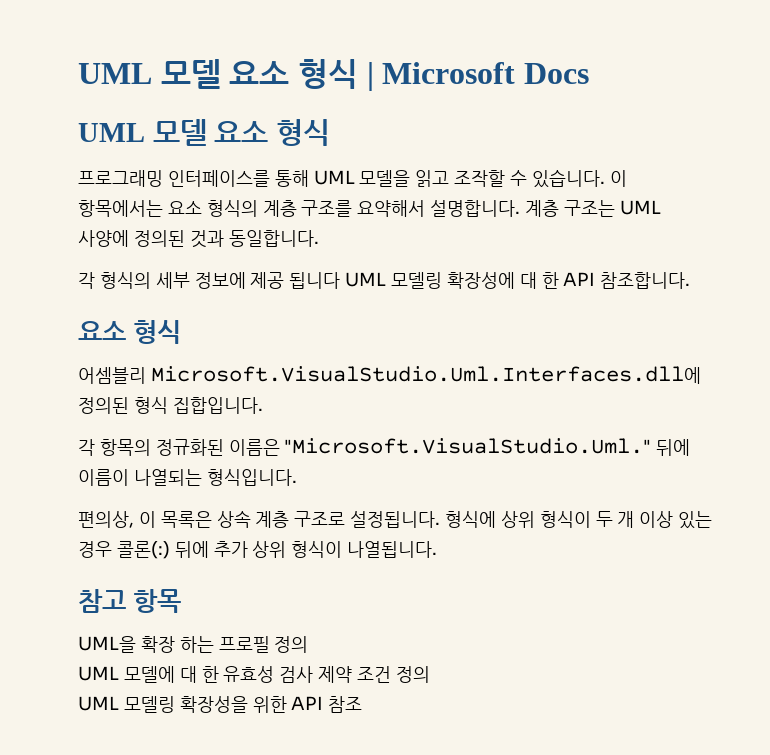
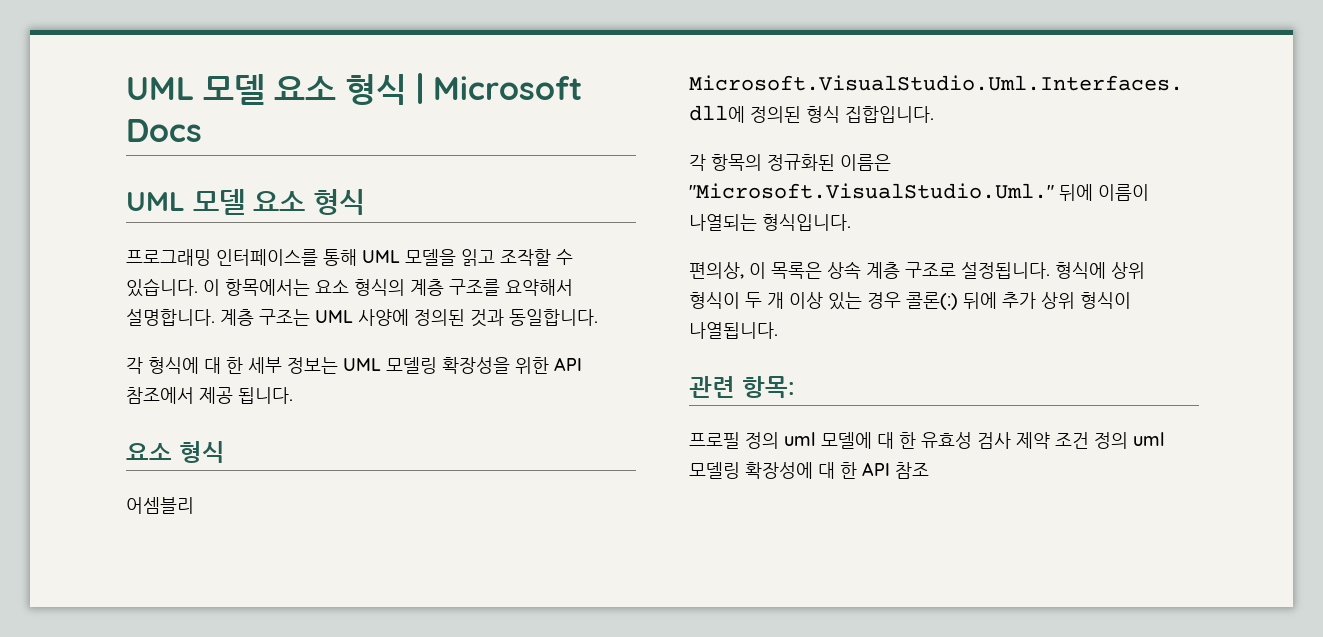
- 각 형식의 세부 정보에 제공 됩니다 UML 모델링 확장성에 대 한 API 참조합니다.
+ 각 형식에 대 한 세부 정보는 UML 모델링 확장성을 위한 API 참조에서 제공 됩니다.
- 참고 항목
- UML을 확장 하는 프로필 정의
- UML 모델에 대 한 유효성 검사 제약 조건 정의
- UML 모델링 확장성을 위한 API 참조
+ 관련 항목:
+ 프로필 정의 uml 모델에 대 한 유효성 검사 제약 조건 정의 uml 모델링 확장성에 대 한 API 참조

